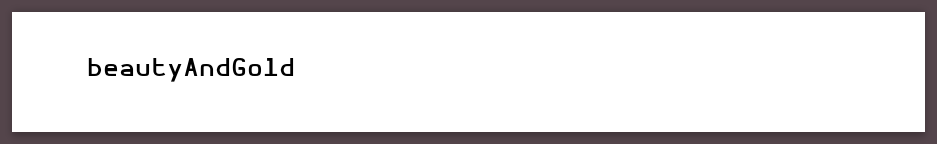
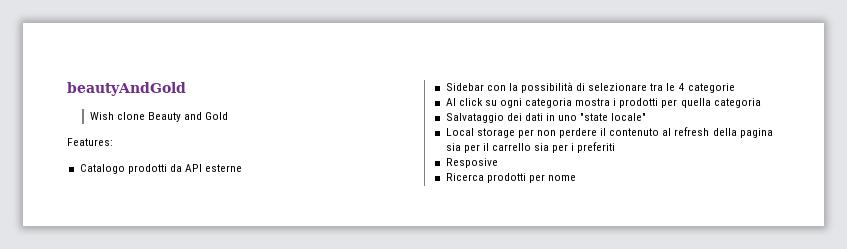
+ Wish clone Beauty and Gold
+ Features:
+ Catalogo prodotti da API esterne
+ Sidebar con la possibilità di selezionare tra le 4 categorie
+ Al click su ogni categoria mostra i prodotti per quella categoria
+ Salvataggio dei dati in uno "state locale"
+ Local storage per non perdere il contenuto al refresh della pagina sia per il carrello sia per i preferiti
+ Resposive
+ Ricerca prodotti per nome

